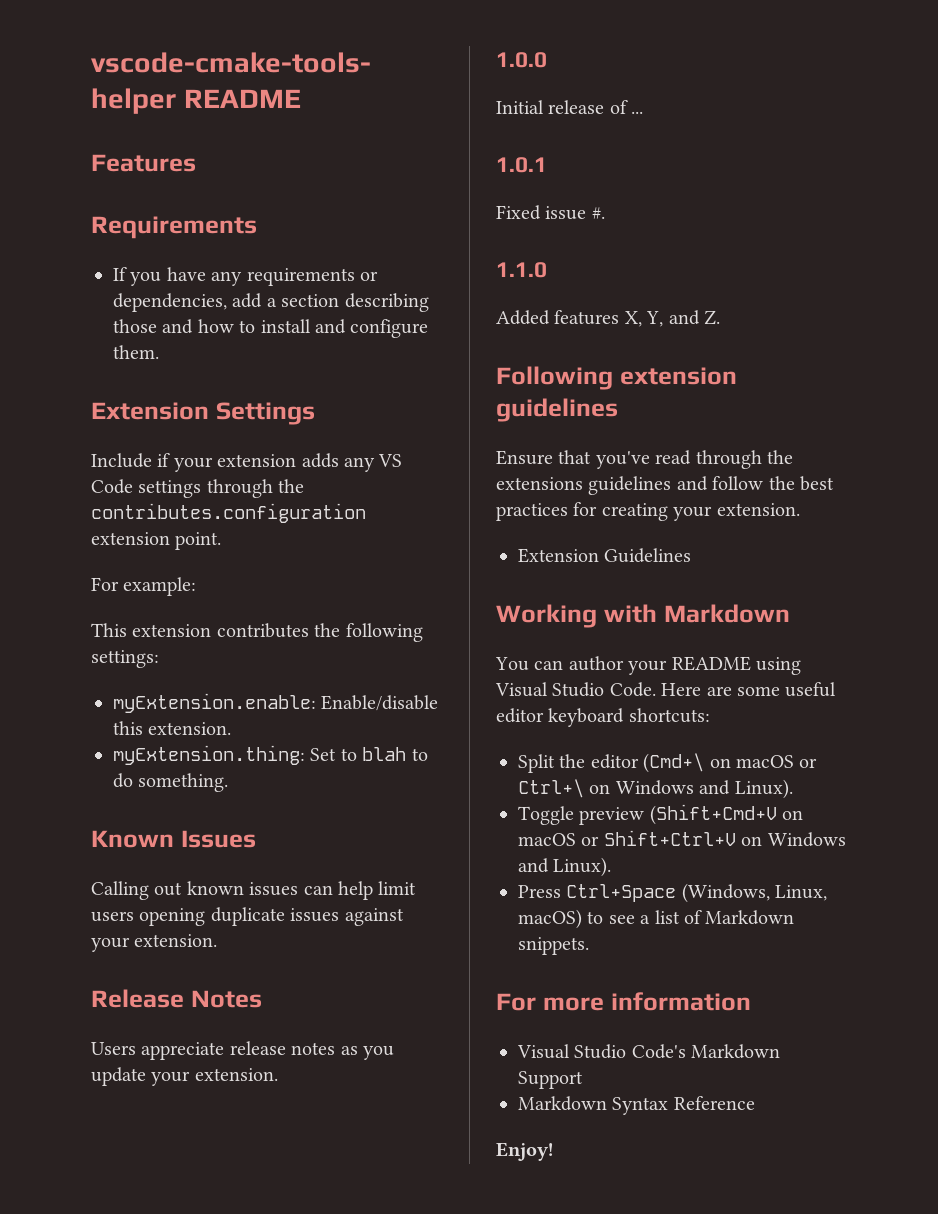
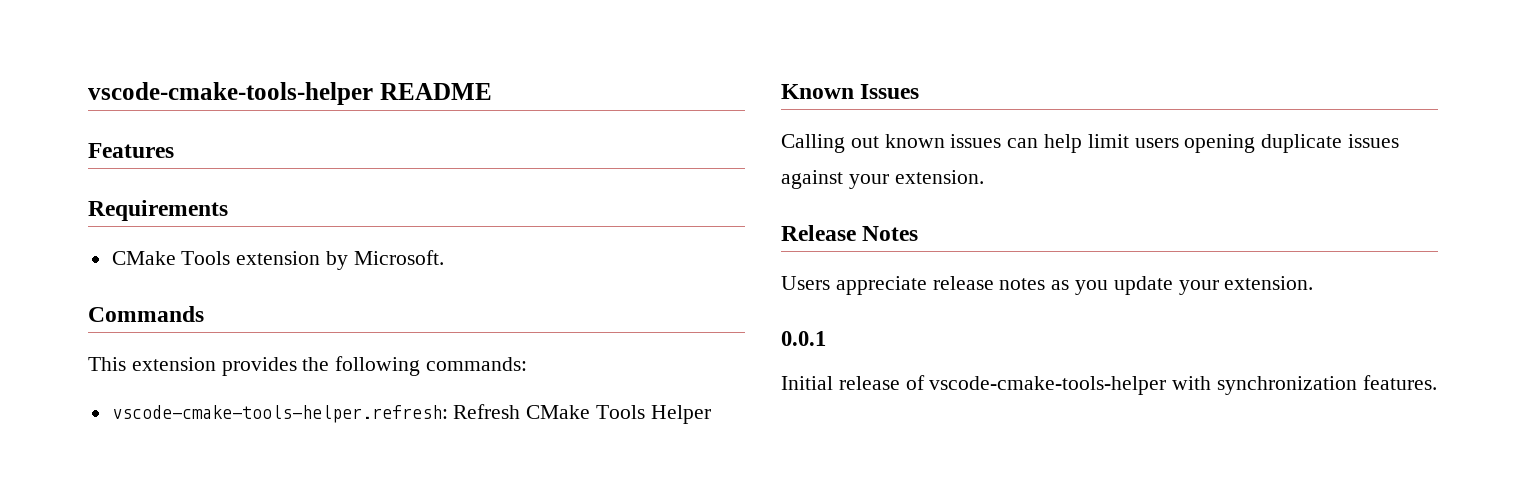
- If you have any requirements or dependencies, add a section describing those and how to install and configure them.
- Extension Settings
- Include if your extension adds any VS Code settings through the contributes.configuration extension point.
- For example:
+ CMake Tools extension by Microsoft.
+ Commands
- This extension contributes the following settings:
- myExtension.enable: Enable/disable this extension.
- myExtension.thing: Set to blah to do something.
+ This extension provides the following commands:
+ vscode-cmake-tools-helper.refresh: Refresh CMake Tools Helper
- 1.0.0
+ 0.0.1
- Initial release of ...
- 1.0.1
- Fixed issue #.
- 1.1.0
- Added features X, Y, and Z.
- Following extension guidelines
- Ensure that you've read through the extensions guidelines and follow the best practices for creating your extension.
- Extension Guidelines
- Working with Markdown
- You can author your README using Visual Studio Code. Here are some useful editor keyboard shortcuts:
- Split the editor (Cmd+\ on macOS or Ctrl+\ on Windows and Linux).
- Toggle preview (Shift+Cmd+V on macOS or Shift+Ctrl+V on Windows and Linux).
- Press Ctrl+Space (Windows, Linux, macOS) to see a list of Markdown snippets.
- For more information
- Visual Studio Code's Markdown Support
- Markdown Syntax Reference
- Enjoy!
+ Initial release of vscode-cmake-tools-helper with synchronization features.

